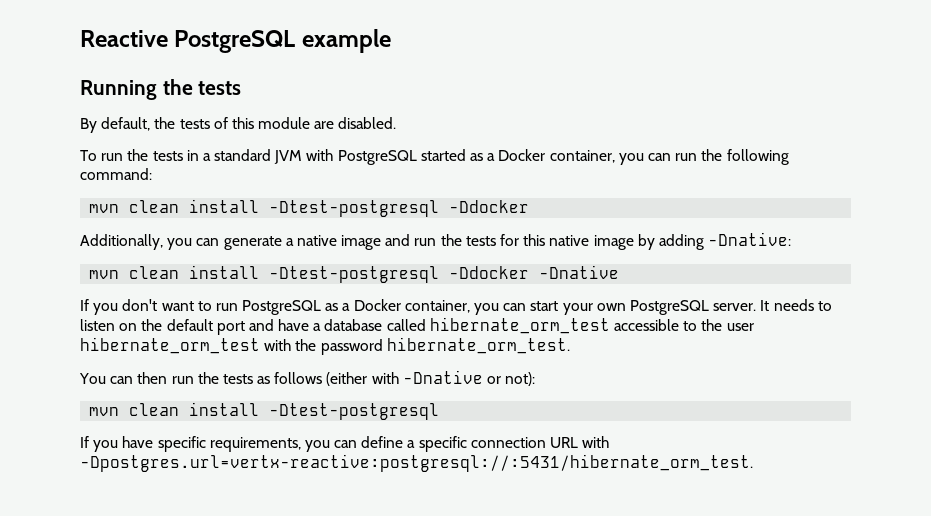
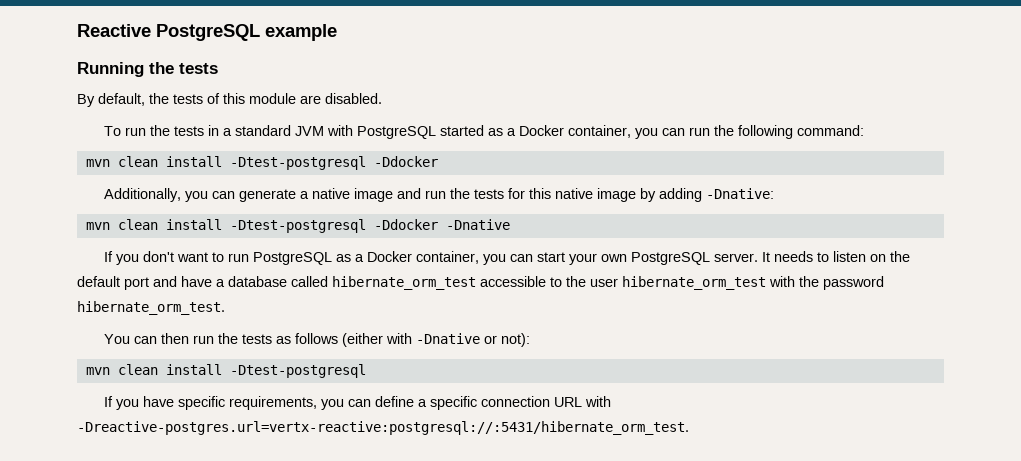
- If you have specific requirements, you can define a specific connection URL with -Dpostgres.url=vertx-reactive:postgresql://:5431/hibernate_orm_test.
+ If you have specific requirements, you can define a specific connection URL with -Dreactive-postgres.url=vertx-reactive:postgresql://:5431/hibernate_orm_test.

